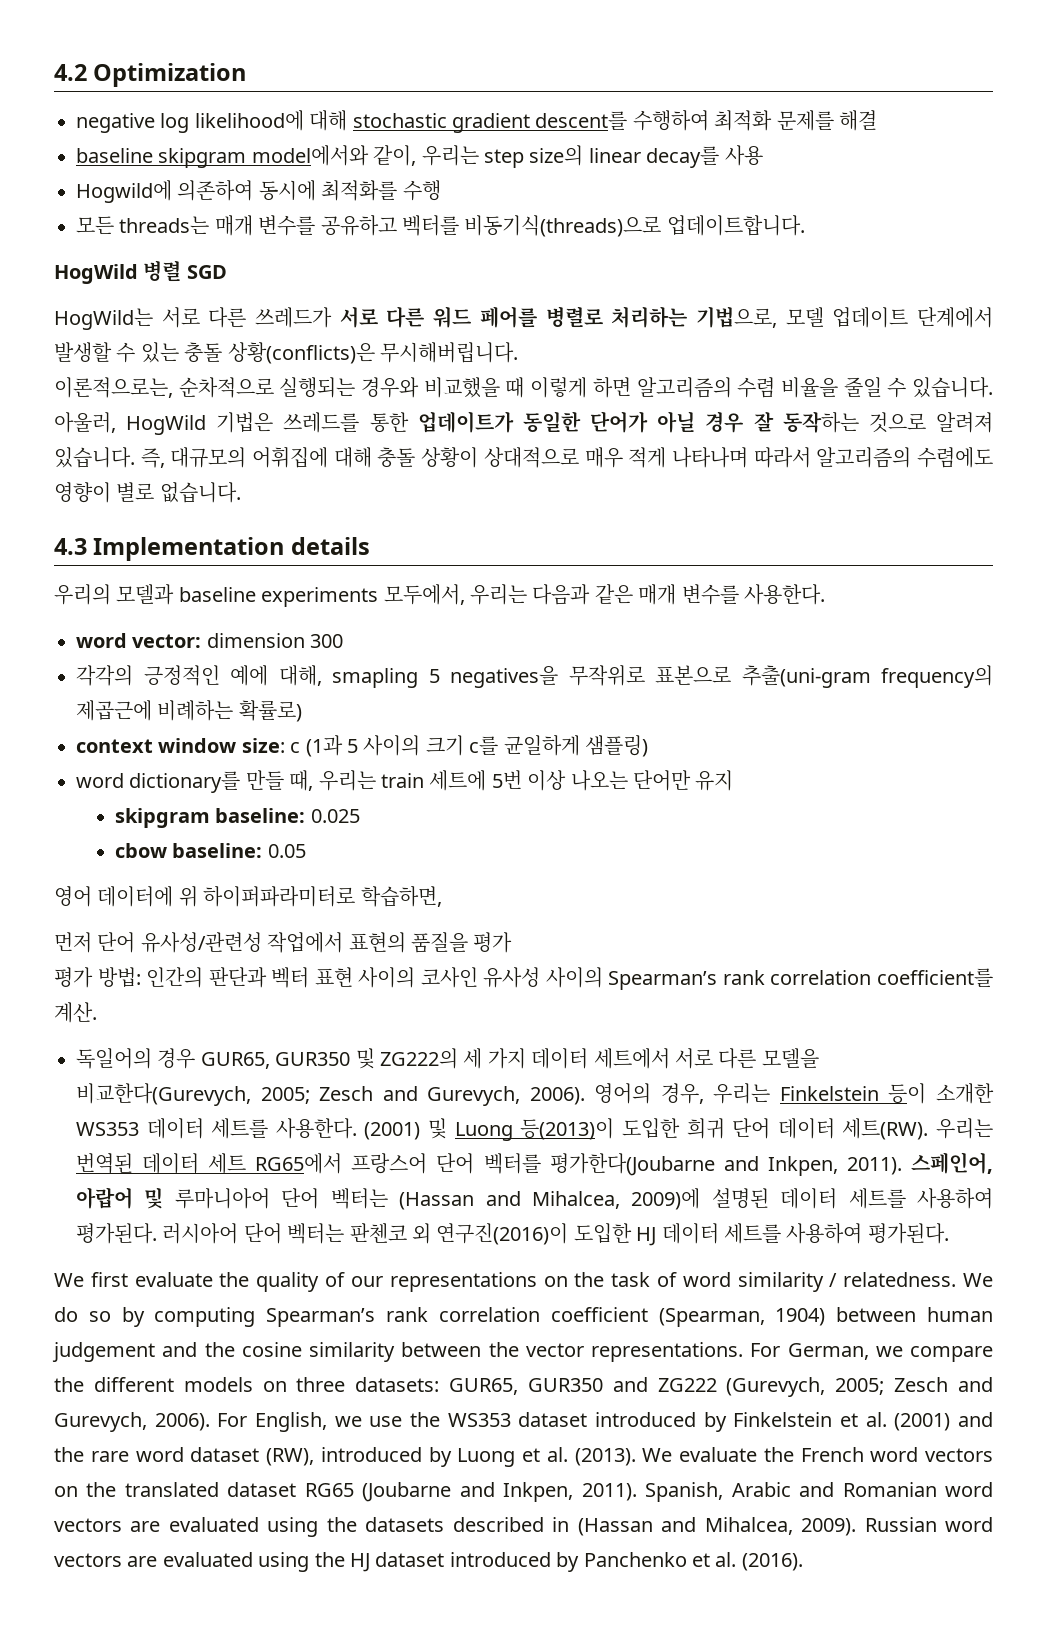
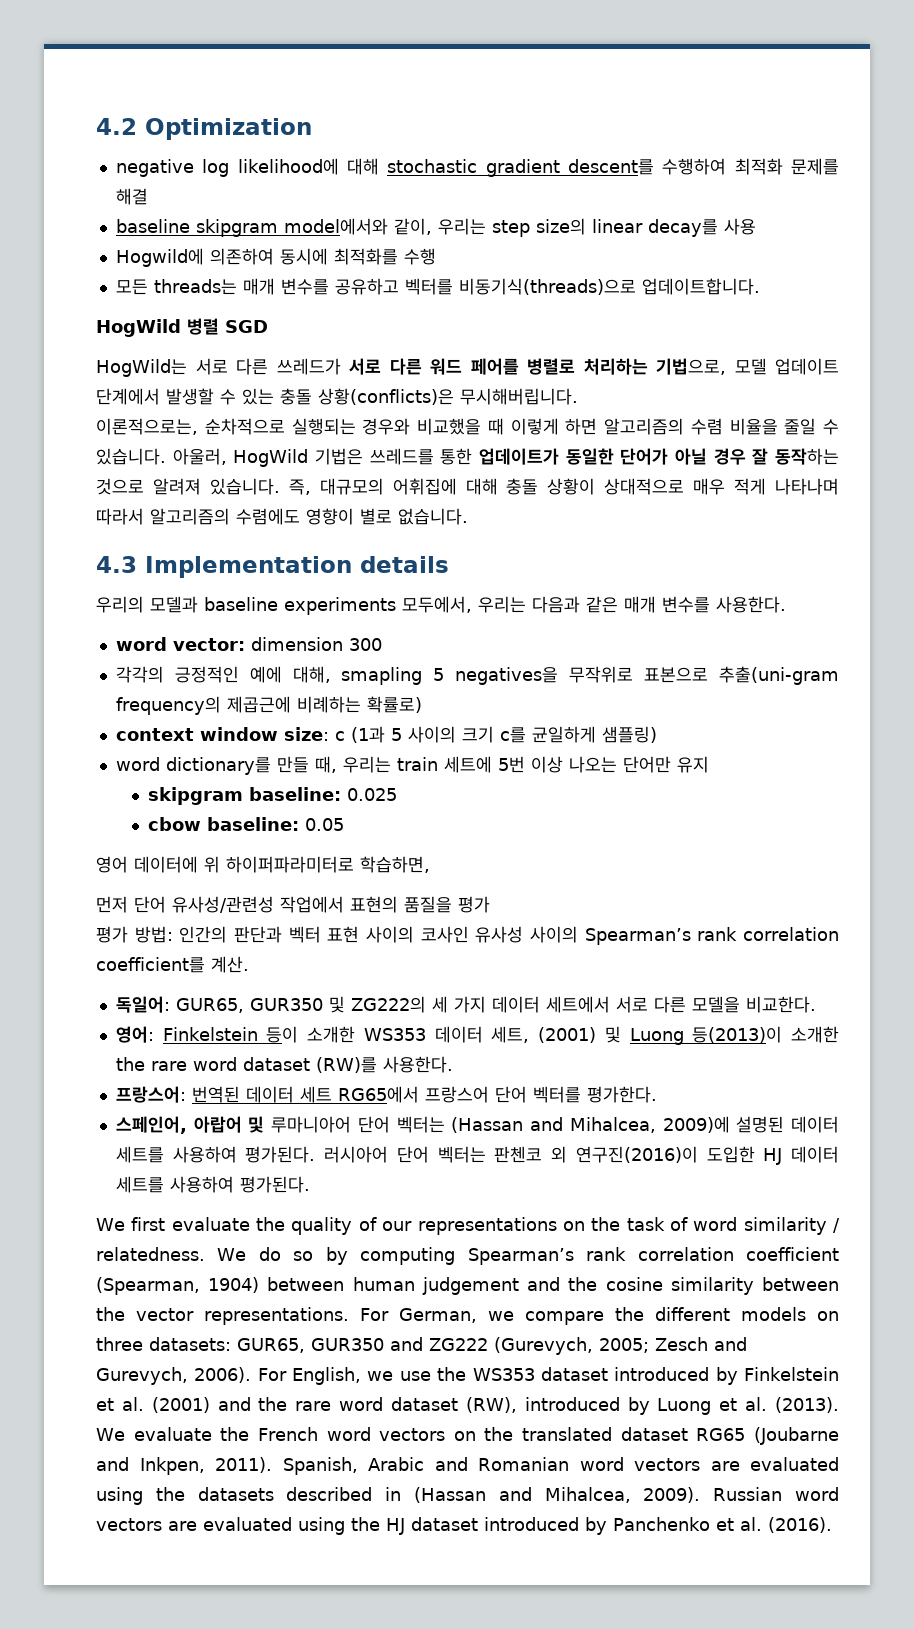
- 독일어의 경우 GUR65, GUR350 및 ZG222의 세 가지 데이터 세트에서 서로 다른 모델을 비교한다(Gurevych, 2005; Zesch and Gurevych, 2006). 영어의 경우, 우리는 Finkelstein 등이 소개한 WS353 데이터 세트를 사용한다. (2001) 및 Luong 등(2013)이 도입한 희귀 단어 데이터 세트(RW). 우리는 번역된 데이터 세트 RG65에서 프랑스어 단어 벡터를 평가한다(Joubarne and Inkpen, 2011). 스페인어, 아랍어 및 루마니아어 단어 벡터는 (Hassan and Mihalcea, 2009)에 설명된 데이터 세트를 사용하여 평가된다.
+ 독일어: GUR65, GUR350 및 ZG222의 세 가지 데이터 세트에서 서로 다른 모델을 비교한다.
+ 영어: Finkelstein 등이 소개한 WS353 데이터 세트, (2001) 및 Luong 등(2013)이 소개한 the rare word dataset (RW)를 사용한다.
+ 프랑스어: 번역된 데이터 세트 RG65에서 프랑스어 단어 벡터를 평가한다.
+ 스페인어, 아랍어 및 루마니아어 단어 벡터는 (Hassan and Mihalcea, 2009)에 설명된 데이터 세트를 사용하여 평가된다.

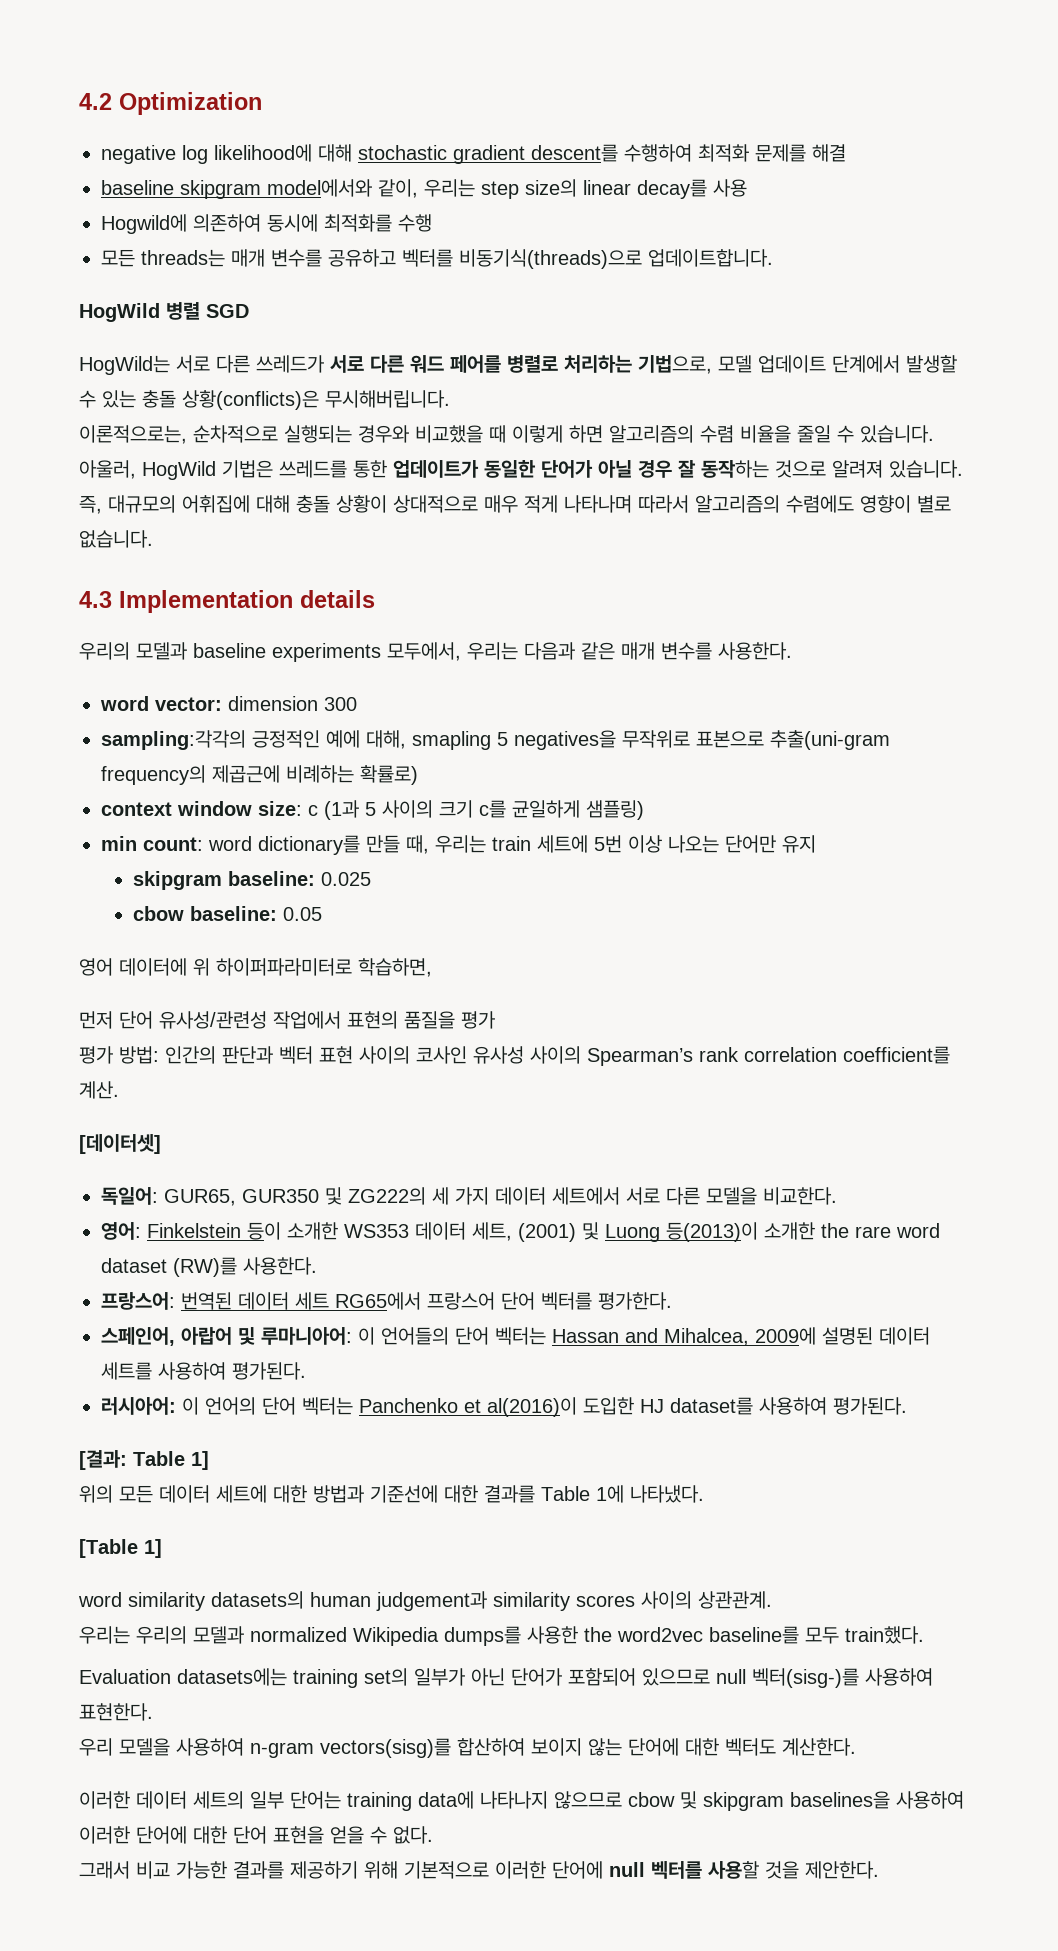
- 각각의 긍정적인 예에 대해, smapling 5 negatives을 무작위로 표본으로 추출(uni-gram frequency의 제곱근에 비례하는 확률로)
+ sampling:각각의 긍정적인 예에 대해, smapling 5 negatives을 무작위로 표본으로 추출(uni-gram frequency의 제곱근에 비례하는 확률로)
- word dictionary를 만들 때, 우리는 train 세트에 5번 이상 나오는 단어만 유지
+ min count: word dictionary를 만들 때, 우리는 train 세트에 5번 이상 나오는 단어만 유지
+ [데이터셋]
- 스페인어, 아랍어 및 루마니아어 단어 벡터는 (Hassan and Mihalcea, 2009)에 설명된 데이터 세트를 사용하여 평가된다. 러시아어 단어 벡터는 판첸코 외 연구진(2016)이 도입한 HJ 데이터 세트를 사용하여 평가된다.
- We first evaluate the quality of our representations on the task of word similarity / relatedness. We do so by computing Spearman’s rank correlation coefficient (Spearman, 1904) between human judgement and the cosine similarity between the vector representations. For German, we compare the different models on three datasets: GUR65, GUR350 and ZG222 (Gurevych, 2005; Zesch and Gurevych, 2006). For English, we use the WS353 dataset introduced by Finkelstein et al. (2001) and the rare word dataset (RW), introduced by Luong et al. (2013). We evaluate the French word vectors on the translated dataset RG65 (Joubarne and Inkpen, 2011). Spanish, Arabic and Romanian word vectors are evaluated using the datasets described in (Hassan and Mihalcea, 2009). Russian word vectors are evaluated using the HJ dataset introduced by Panchenko et al. (2016).
+ 스페인어, 아랍어 및 루마니아어: 이 언어들의 단어 벡터는 Hassan and Mihalcea, 2009에 설명된 데이터 세트를 사용하여 평가된다.
+ 러시아어: 이 언어의 단어 벡터는 Panchenko et al(2016)이 도입한 HJ dataset를 사용하여 평가된다.
+ [결과: Table 1]
+ 위의 모든 데이터 세트에 대한 방법과 기준선에 대한 결과를 Table 1에 나타냈다.
+ [Table 1]
+ word similarity datasets의 human judgement과 similarity scores 사이의 상관관계.
+ 우리는 우리의 모델과 normalized Wikipedia dumps를 사용한 the word2vec baseline를 모두 train했다.
+ Evaluation datasets에는 training set의 일부가 아닌 단어가 포함되어 있으므로 null 벡터(sisg-)를 사용하여 표현한다.
+ 우리 모델을 사용하여 n-gram vectors(sisg)를 합산하여 보이지 않는 단어에 대한 벡터도 계산한다.
+ 이러한 데이터 세트의 일부 단어는 training data에 나타나지 않으므로 cbow 및 skipgram baselines을 사용하여 이러한 단어에 대한 단어 표현을 얻을 수 없다.
+ 그래서 비교 가능한 결과를 제공하기 위해 기본적으로 이러한 단어에 null 벡터를 사용할 것을 제안한다.

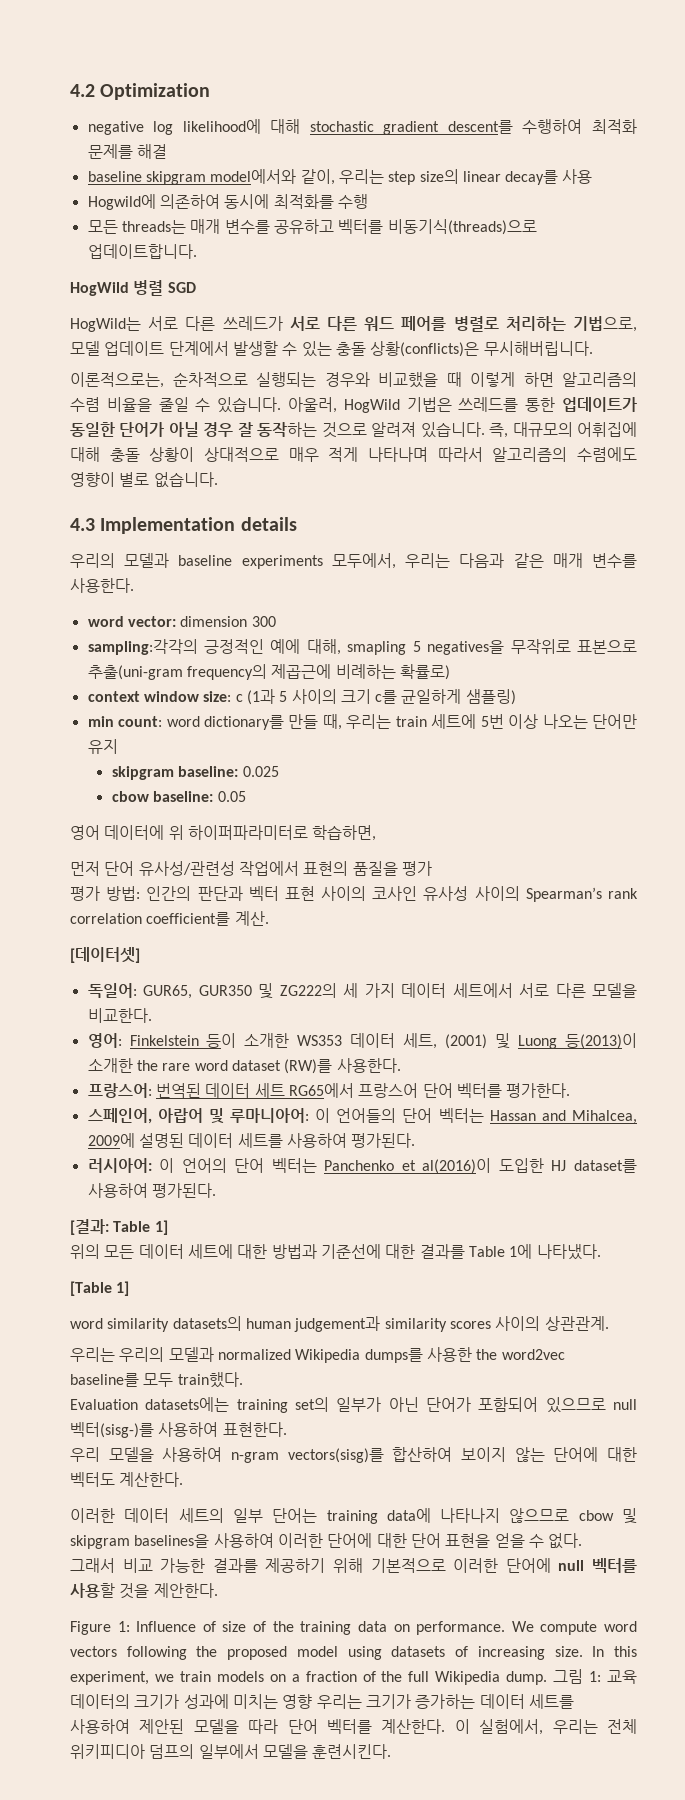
+ Figure 1: Influence of size of the training data on performance. We compute word vectors following the proposed model using datasets of increasing size. In this experiment, we train models on a fraction of the full Wikipedia dump. 그림 1: 교육 데이터의 크기가 성과에 미치는 영향 우리는 크기가 증가하는 데이터 세트를 사용하여 제안된 모델을 따라 단어 벡터를 계산한다. 이 실험에서, 우리는 전체 위키피디아 덤프의 일부에서 모델을 훈련시킨다.

